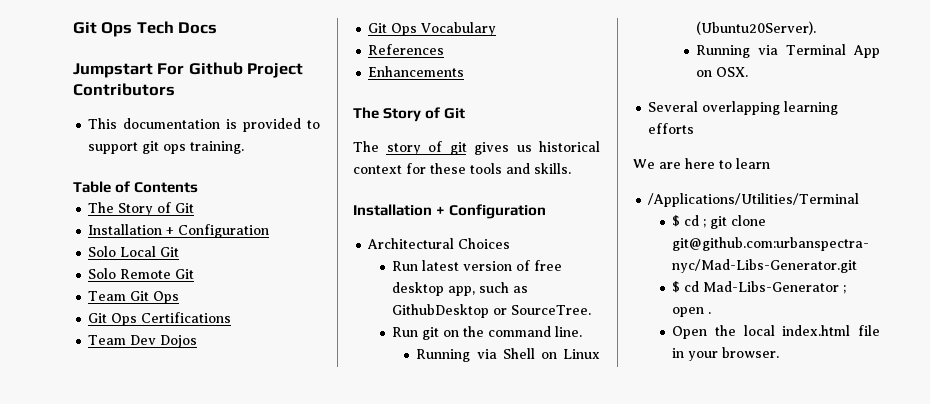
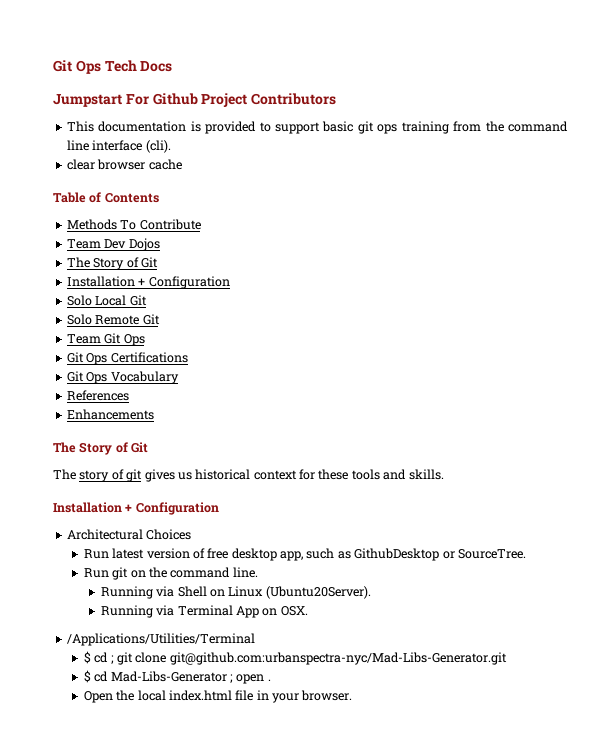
- This documentation is provided to support git ops training.
+ This documentation is provided to support basic git ops training from the command line interface (cli).
+ clear browser cache
  Table of Contents
+ Methods To Contribute
+ Team Dev Dojos
- Team Dev Dojos
- Several overlapping learning efforts
- We are here to learn

